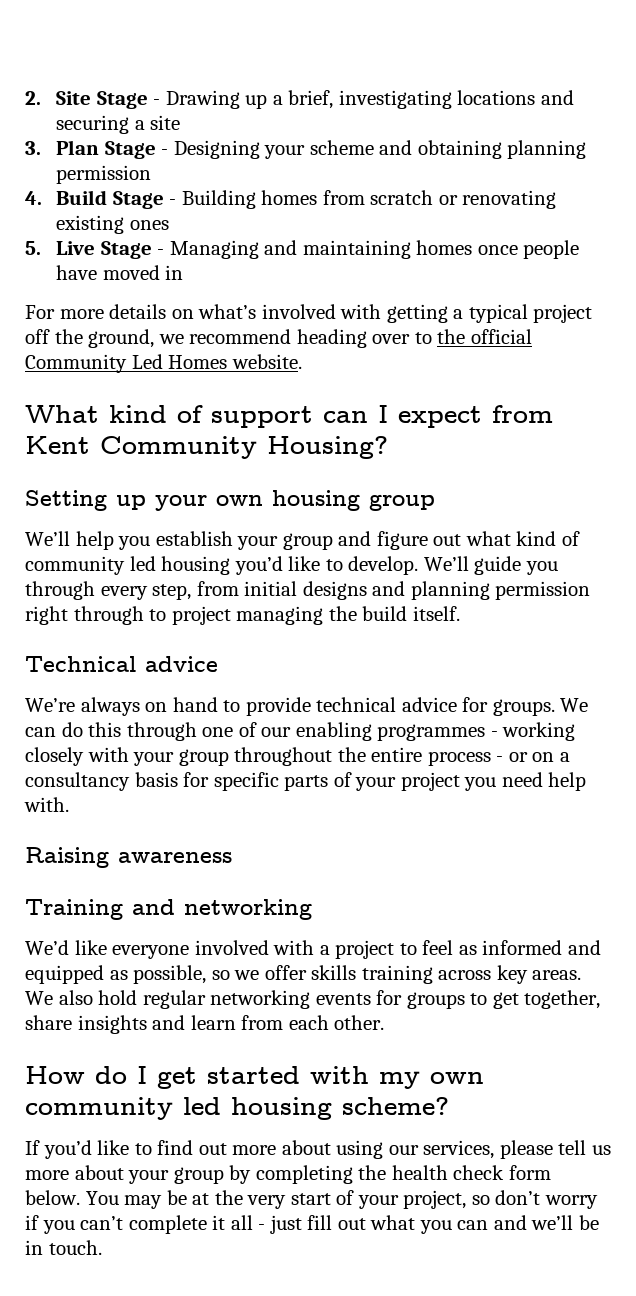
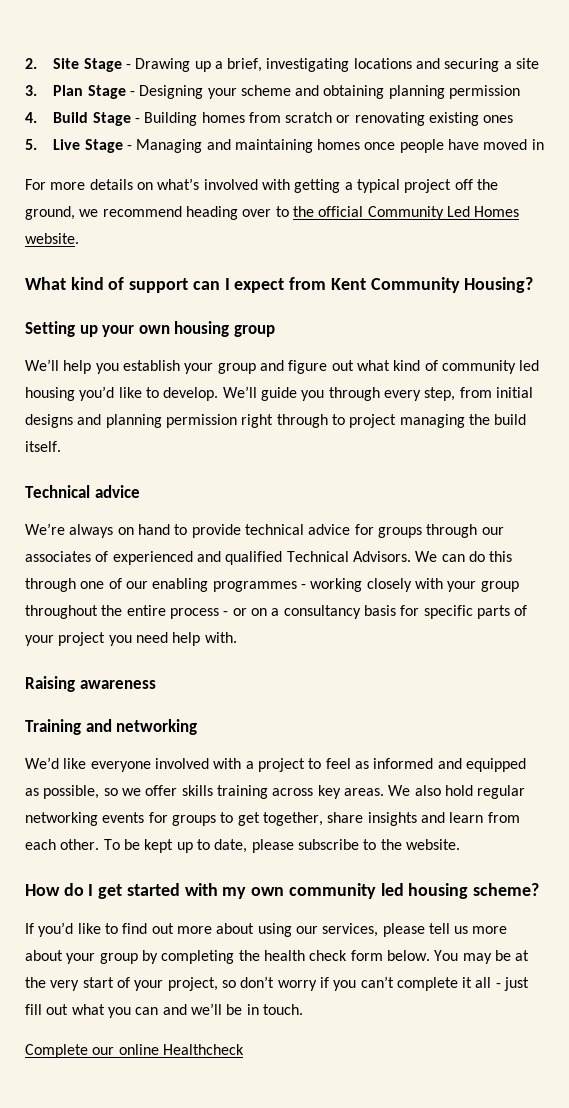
- We’re always on hand to provide technical advice for groups.
+ We’re always on hand to provide technical advice for groups through our associates of experienced and qualified Technical Advisors.
+ To be kept up to date, please subscribe to the website.
+ Complete our online Healthcheck

